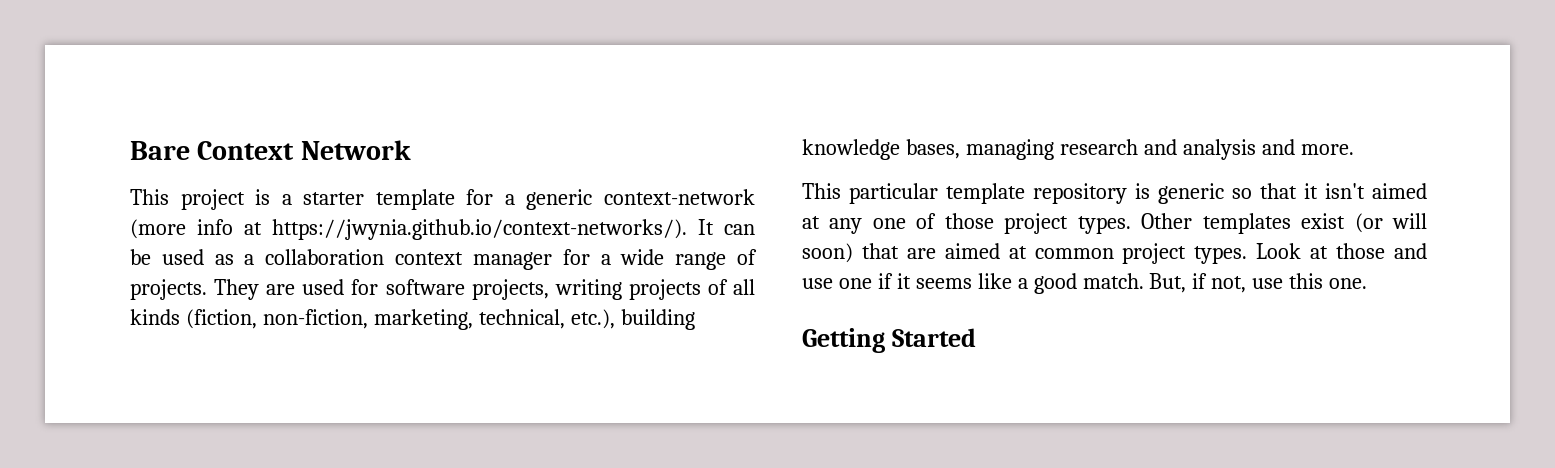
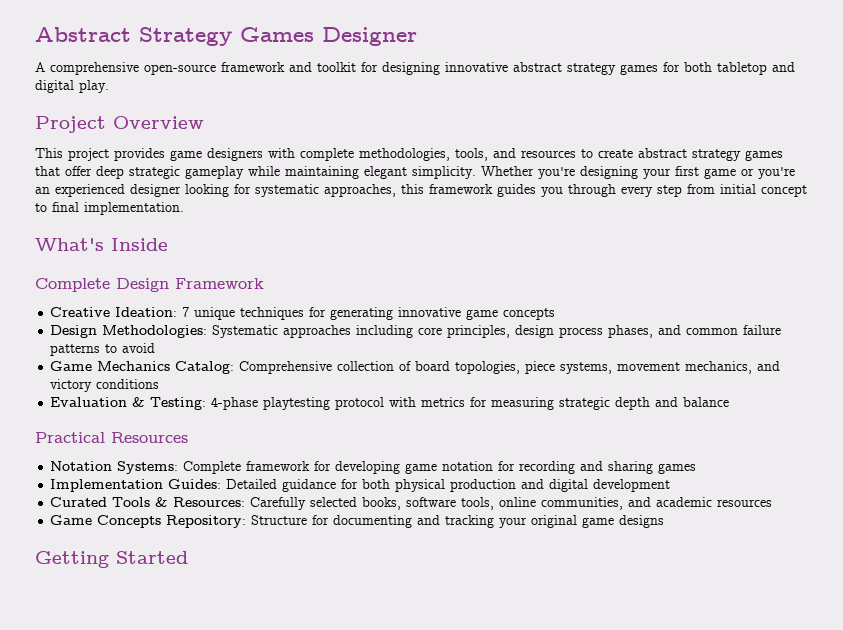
- Bare Context Network
- This project is a starter template for a generic context-network (more info at https://jwynia.github.io/context-networks/). It can be used as a collaboration context manager for a wide range of projects. They are used for software projects, writing projects of all kinds (fiction, non-fiction, marketing, technical, etc.), building knowledge bases, managing research and analysis and more.
- This particular template repository is generic so that it isn't aimed at any one of those project types. Other templates exist (or will soon) that are aimed at common project types. Look at those and use one if it seems like a good match. But, if not, use this one.
+ Abstract Strategy Games Designer
+ A comprehensive open-source framework and toolkit for designing innovative abstract strategy games for both tabletop and digital play.
+ Project Overview
+ This project provides game designers with complete methodologies, tools, and resources to create abstract strategy games that offer deep strategic gameplay while maintaining elegant simplicity. Whether you're designing your first game or you're an experienced designer looking for systematic approaches, this framework guides you through every step from initial concept to final implementation.
+ What's Inside
+ Complete Design Framework
+ Creative Ideation: 7 unique techniques for generating innovative game concepts
+ Design Methodologies: Systematic approaches including core principles, design process phases, and common failure patterns to avoid
+ Game Mechanics Catalog: Comprehensive collection of board topologies, piece systems, movement mechanics, and victory conditions
+ Evaluation & Testing: 4-phase playtesting protocol with metrics for measuring strategic depth and balance
+ Practical Resources
+ Notation Systems: Complete framework for developing game notation for recording and sharing games
+ Implementation Guides: Detailed guidance for both physical production and digital development
+ Curated Tools & Resources: Carefully selected books, software tools, online communities, and academic resources
+ Game Concepts Repository: Structure for documenting and tracking your original game designs

